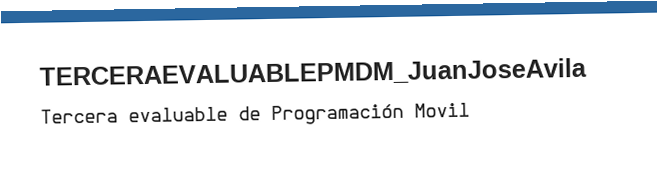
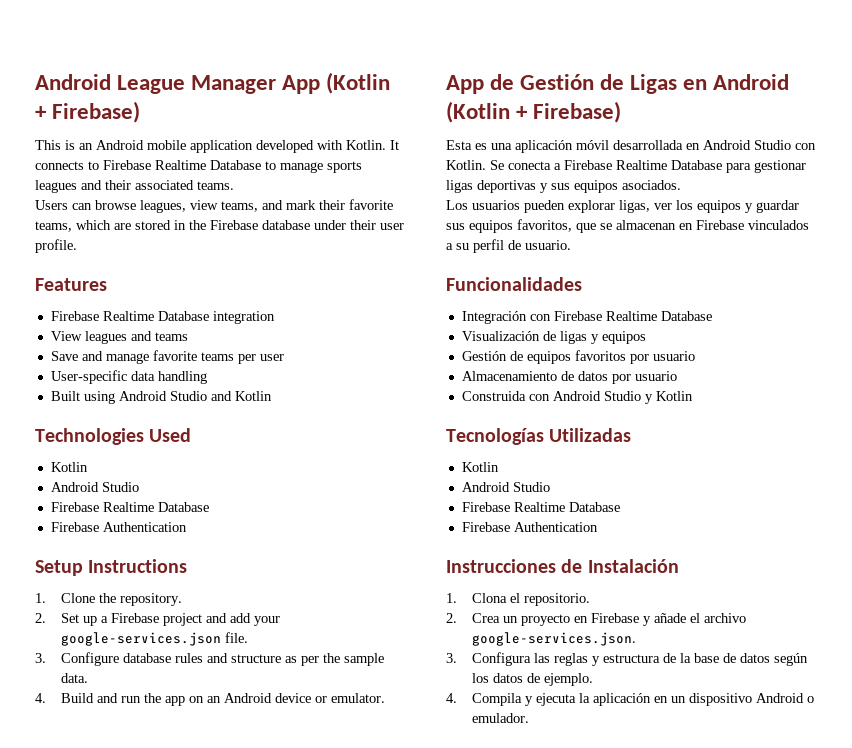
- TERCERAEVALUABLEPMDM_JuanJoseAvila
- Tercera evaluable de Programación Movil
+ Android League Manager App (Kotlin + Firebase)
+ This is an Android mobile application developed with Kotlin. It connects to Firebase Realtime Database to manage sports leagues and their associated teams.
+ Users can browse leagues, view teams, and mark their favorite teams, which are stored in the Firebase database under their user profile.
+ Features
+ Firebase Realtime Database integration
+ View leagues and teams
+ Save and manage favorite teams per user
+ User-specific data handling
+ Built using Android Studio and Kotlin
+ Technologies Used
+ Kotlin
+ Android Studio
+ Firebase Realtime Database
+ Firebase Authentication
+ Setup Instructions
+ 1. Clone the repository.
+ 2. Set up a Firebase project and add your google-services.json file.
+ 3. Configure database rules and structure as per the sample data.
+ 4. Build and run the app on an Android device or emulator.
+ App de Gestión de Ligas en Android (Kotlin + Firebase)
+ Esta es una aplicación móvil desarrollada en Android Studio con Kotlin. Se conecta a Firebase Realtime Database para gestionar ligas deportivas y sus equipos asociados.
+ Los usuarios pueden explorar ligas, ver los equipos y guardar sus equipos favoritos, que se almacenan en Firebase vinculados a su perfil de usuario.
+ Funcionalidades
+ Integración con Firebase Realtime Database
+ Visualización de ligas y equipos
+ Gestión de equipos favoritos por usuario
+ Almacenamiento de datos por usuario
+ Construida con Android Studio y Kotlin
+ Tecnologías Utilizadas
+ Kotlin
+ Android Studio
+ Firebase Realtime Database
+ Firebase Authentication
+ Instrucciones de Instalación
+ 1. Clona el repositorio.
+ 2. Crea un proyecto en Firebase y añade el archivo google-services.json.
+ 3. Configura las reglas y estructura de la base de datos según los datos de ejemplo.
+ 4. Compila y ejecuta la aplicación en un dispositivo Android o emulador.

